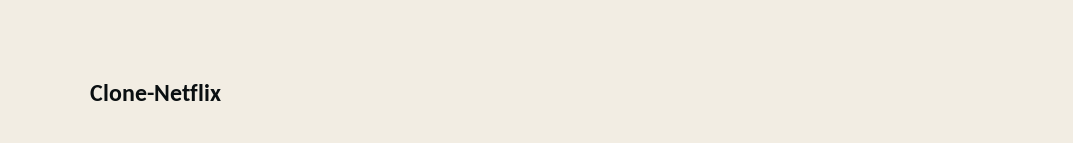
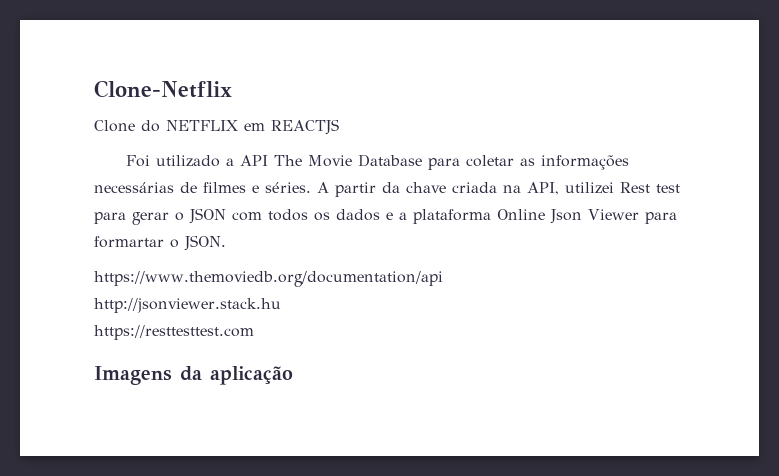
+ Clone do NETFLIX em REACTJS
+ Foi utilizado a API The Movie Database para coletar as informações necessárias de filmes e séries. A partir da chave criada na API, utilizei Rest test para gerar o JSON com todos os dados e a plataforma Online Json Viewer para formartar o JSON.
+ https://www.themoviedb.org/documentation/api
+ http://jsonviewer.stack.hu
+ https://resttesttest.com
+ Imagens da aplicação

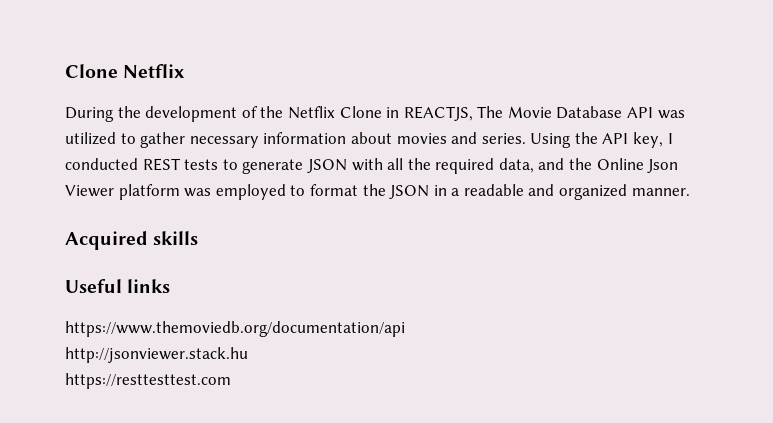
- Clone-Netflix
- Clone do NETFLIX em REACTJS
- Foi utilizado a API The Movie Database para coletar as informações necessárias de filmes e séries. A partir da chave criada na API, utilizei Rest test para gerar o JSON com todos os dados e a plataforma Online Json Viewer para formartar o JSON.
+ Clone Netflix
+ During the development of the Netflix Clone in REACTJS, The Movie Database API was utilized to gather necessary information about movies and series. Using the API key, I conducted REST tests to generate JSON with all the required data, and the Online Json Viewer platform was employed to format the JSON in a readable and organized manner.
+ Acquired skills
+ Useful links
- Imagens da aplicação

